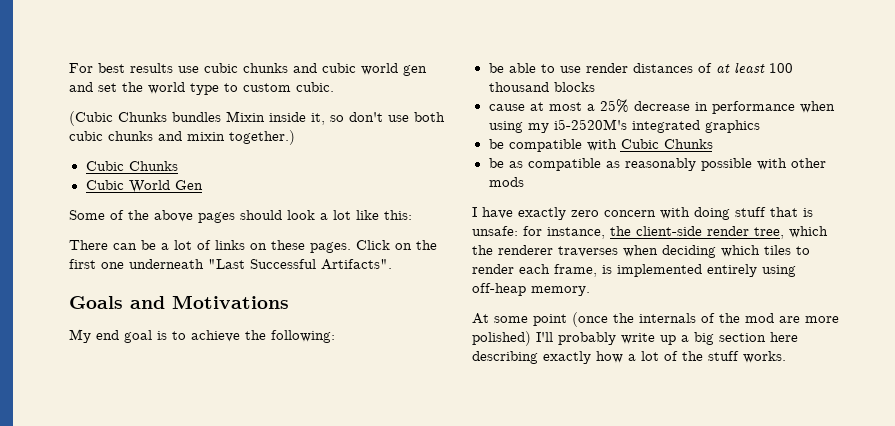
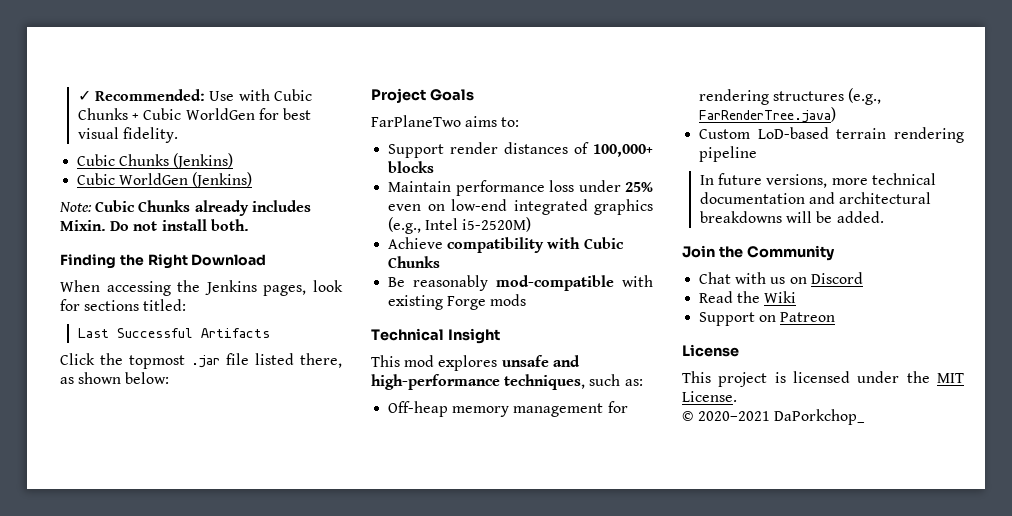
- For best results use cubic chunks and cubic world gen and set the world type to custom cubic.
- (Cubic Chunks bundles Mixin inside it, so don't use both cubic chunks and mixin together.)
- Cubic Chunks
- Cubic World Gen
- Some of the above pages should look a lot like this:
- There can be a lot of links on these pages. Click on the first one underneath "Last Successful Artifacts".
- Goals and Motivations
- My end goal is to achieve the following:
- be able to use render distances of at least 100 thousand blocks
- cause at most a 25% decrease in performance when using my i5-2520M's integrated graphics
- be compatible with Cubic Chunks
- be as compatible as reasonably possible with other mods
- I have exactly zero concern with doing stuff that is unsafe: for instance, the client-side render tree, which the renderer traverses when deciding which tiles to render each frame, is implemented entirely using off-heap memory.
- At some point (once the internals of the mod are more polished) I'll probably write up a big section here describing exactly how a lot of the stuff works.
+ ✓ Recommended: Use with Cubic Chunks + Cubic WorldGen for best visual fidelity.
+ Cubic Chunks (Jenkins)
+ Cubic WorldGen (Jenkins)
+ Note: Cubic Chunks already includes Mixin. Do not install both.
+ Finding the Right Download
+ When accessing the Jenkins pages, look for sections titled:
+ Last Successful Artifacts
+ Click the topmost .jar file listed there, as shown below:
+ Project Goals
+ FarPlaneTwo aims to:
+ Support render distances of 100,000+ blocks
+ Maintain performance loss under 25% even on low-end integrated graphics (e.g., Intel i5-2520M)
+ Achieve compatibility with Cubic Chunks
+ Be reasonably mod-compatible with existing Forge mods
+ Technical Insight
+ This mod explores unsafe and high-performance techniques, such as:
+ Off-heap memory management for rendering structures (e.g., FarRenderTree.java)
+ Custom LoD-based terrain rendering pipeline
+ In future versions, more technical documentation and architectural breakdowns will be added.
+ Join the Community
+ Chat with us on Discord
+ Read the Wiki
+ Support on Patreon
+ License
+ This project is licensed under the MIT License.
+ © 2020–2021 DaPorkchop_

